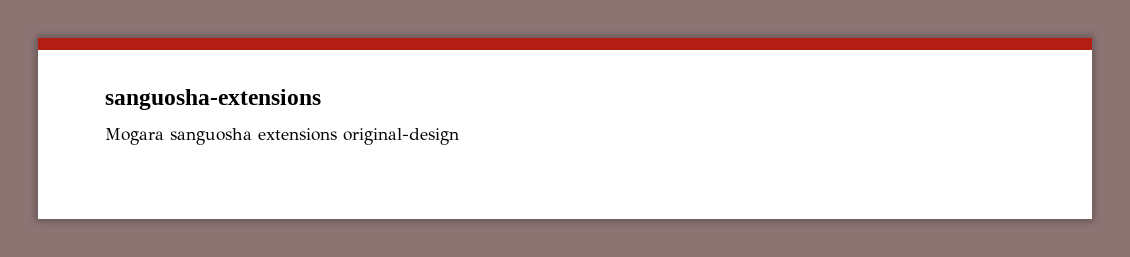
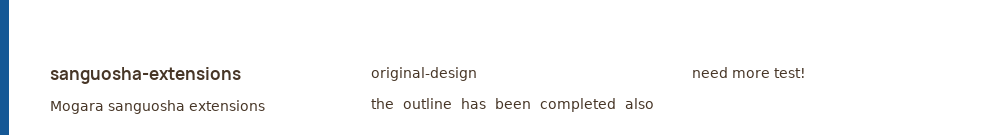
+ the outline has been completed also need more test!

